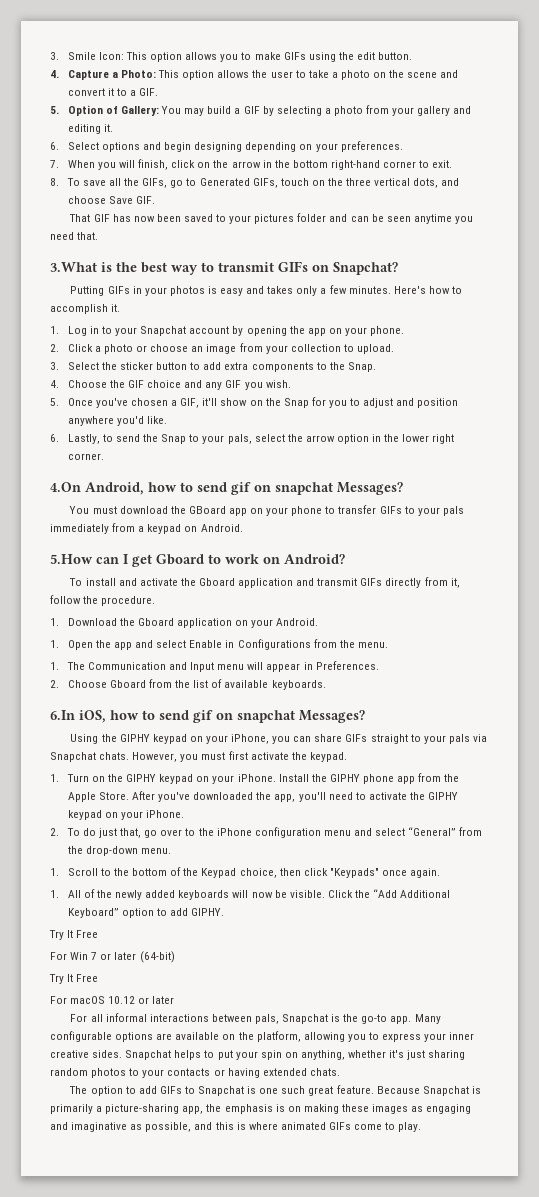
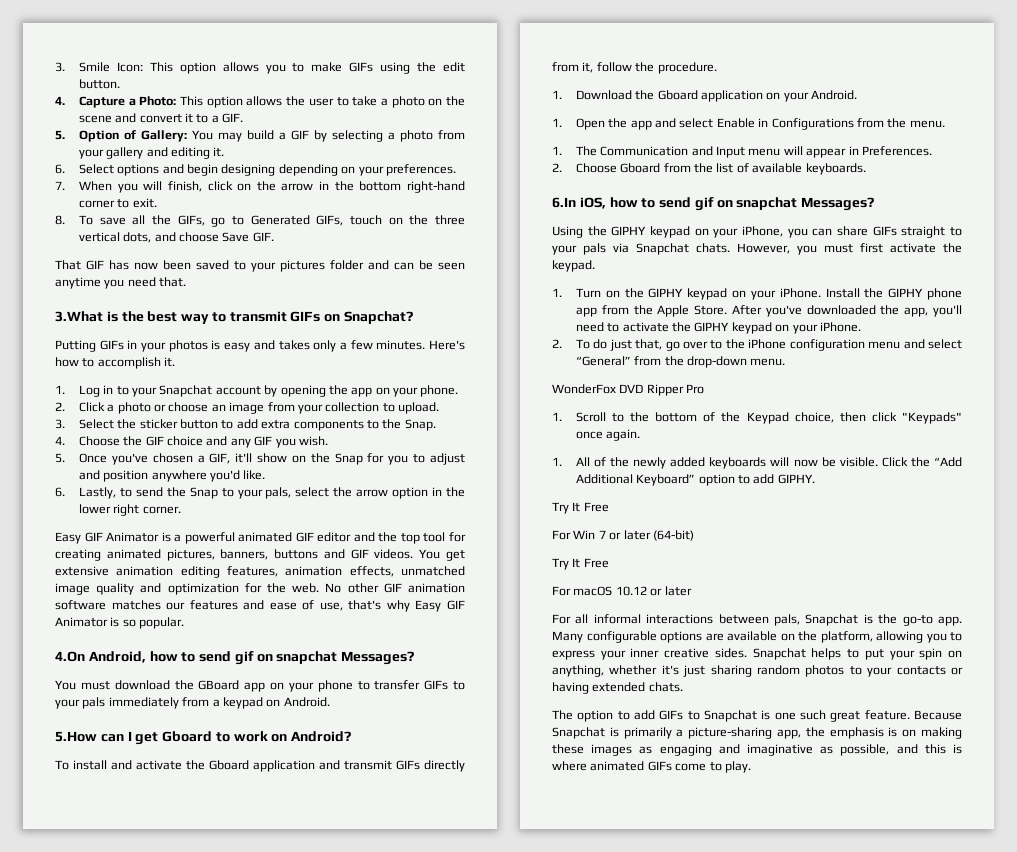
+ Easy GIF Animator is a powerful animated GIF editor and the top tool for creating animated pictures, banners, buttons and GIF videos. You get extensive animation editing features, animation effects, unmatched image quality and optimization for the web. No other GIF animation software matches our features and ease of use, that's why Easy GIF Animator is so popular.
+ WonderFox DVD Ripper Pro

